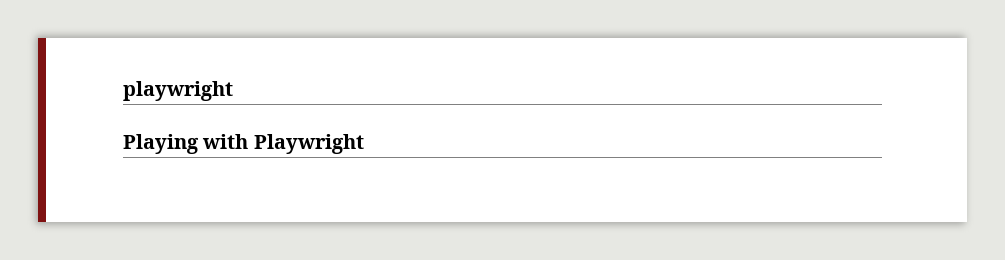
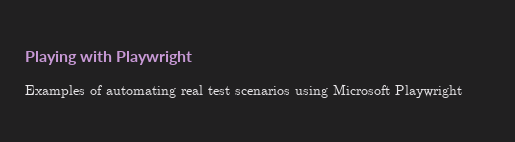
- playwright
+ Examples of automating real test scenarios using Microsoft Playwright

